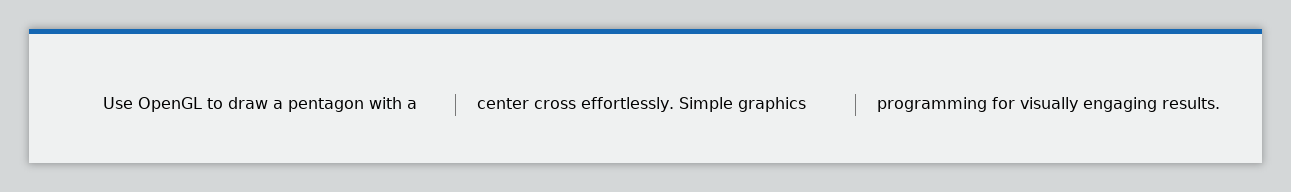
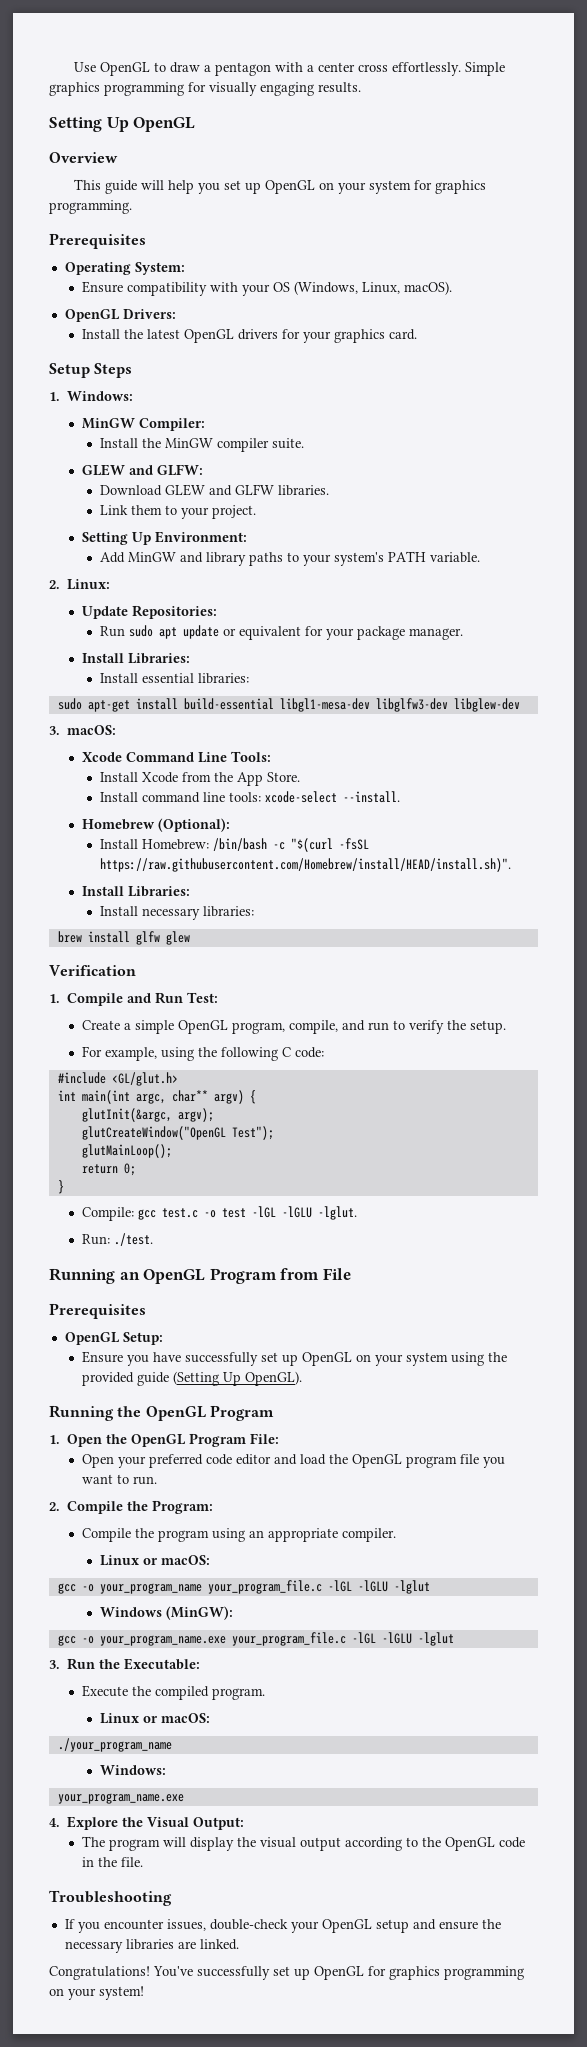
+ Setting Up OpenGL
+ Overview
+ This guide will help you set up OpenGL on your system for graphics programming.
+ Prerequisites
+ Operating System:
+ Ensure compatibility with your OS (Windows, Linux, macOS).
+ OpenGL Drivers:
+ Install the latest OpenGL drivers for your graphics card.
+ Setup Steps
+ 1. Windows:
+ MinGW Compiler:
+ Install the MinGW compiler suite.
+ GLEW and GLFW:
+ Download GLEW and GLFW libraries.
+ Link them to your project.
+ Setting Up Environment:
+ Add MinGW and library paths to your system's PATH variable.
+ 2. Linux:
+ Update Repositories:
+ Run sudo apt update or equivalent for your package manager.
+ Install Libraries:
+ Install essential libraries:
+ sudo apt-get install build-essential libgl1-mesa-dev libglfw3-dev libglew-dev
+ 3. macOS:
+ Xcode Command Line Tools:
+ Install Xcode from the App Store.
+ Install command line tools: xcode-select --install.
+ Homebrew (Optional):
+ Install Homebrew: /bin/bash -c "$(curl -fsSL https://raw.githubusercontent.com/Homebrew/install/HEAD/install.sh)".
+ Install Libraries:
+ Install necessary libraries:
+ brew install glfw glew
+ Verification
+ 1. Compile and Run Test:
+ Create a simple OpenGL program, compile, and run to verify the setup.
+ For example, using the following C code:
+ #include <GL/glut.h>
+ int main(int argc, char** argv) {
+ glutInit(&argc, argv);
+ glutCreateWindow("OpenGL Test");
+ glutMainLoop();
+ return 0;
+ }
+ Compile: gcc test.c -o test -lGL -lGLU -lglut.
+ Run: ./test.
+ Running an OpenGL Program from File
+ Prerequisites
+ OpenGL Setup:
+ Ensure you have successfully set up OpenGL on your system using the provided guide (Setting Up OpenGL).
+ Running the OpenGL Program
+ 1. Open the OpenGL Program File:
+ Open your preferred code editor and load the OpenGL program file you want to run.
+ 2. Compile the Program:
+ Compile the program using an appropriate compiler.
+ Linux or macOS:
+ gcc -o your_program_name your_program_file.c -lGL -lGLU -lglut
+ Windows (MinGW):
+ gcc -o your_program_name.exe your_program_file.c -lGL -lGLU -lglut
+ 3. Run the Executable:
+ Execute the compiled program.
+ Linux or macOS:
+ ./your_program_name
+ Windows:
+ your_program_name.exe
+ 4. Explore the Visual Output:
+ The program will display the visual output according to the OpenGL code in the file.
+ Troubleshooting
+ If you encounter issues, double-check your OpenGL setup and ensure the necessary libraries are linked.
+ Congratulations! You've successfully set up OpenGL for graphics programming on your system!

